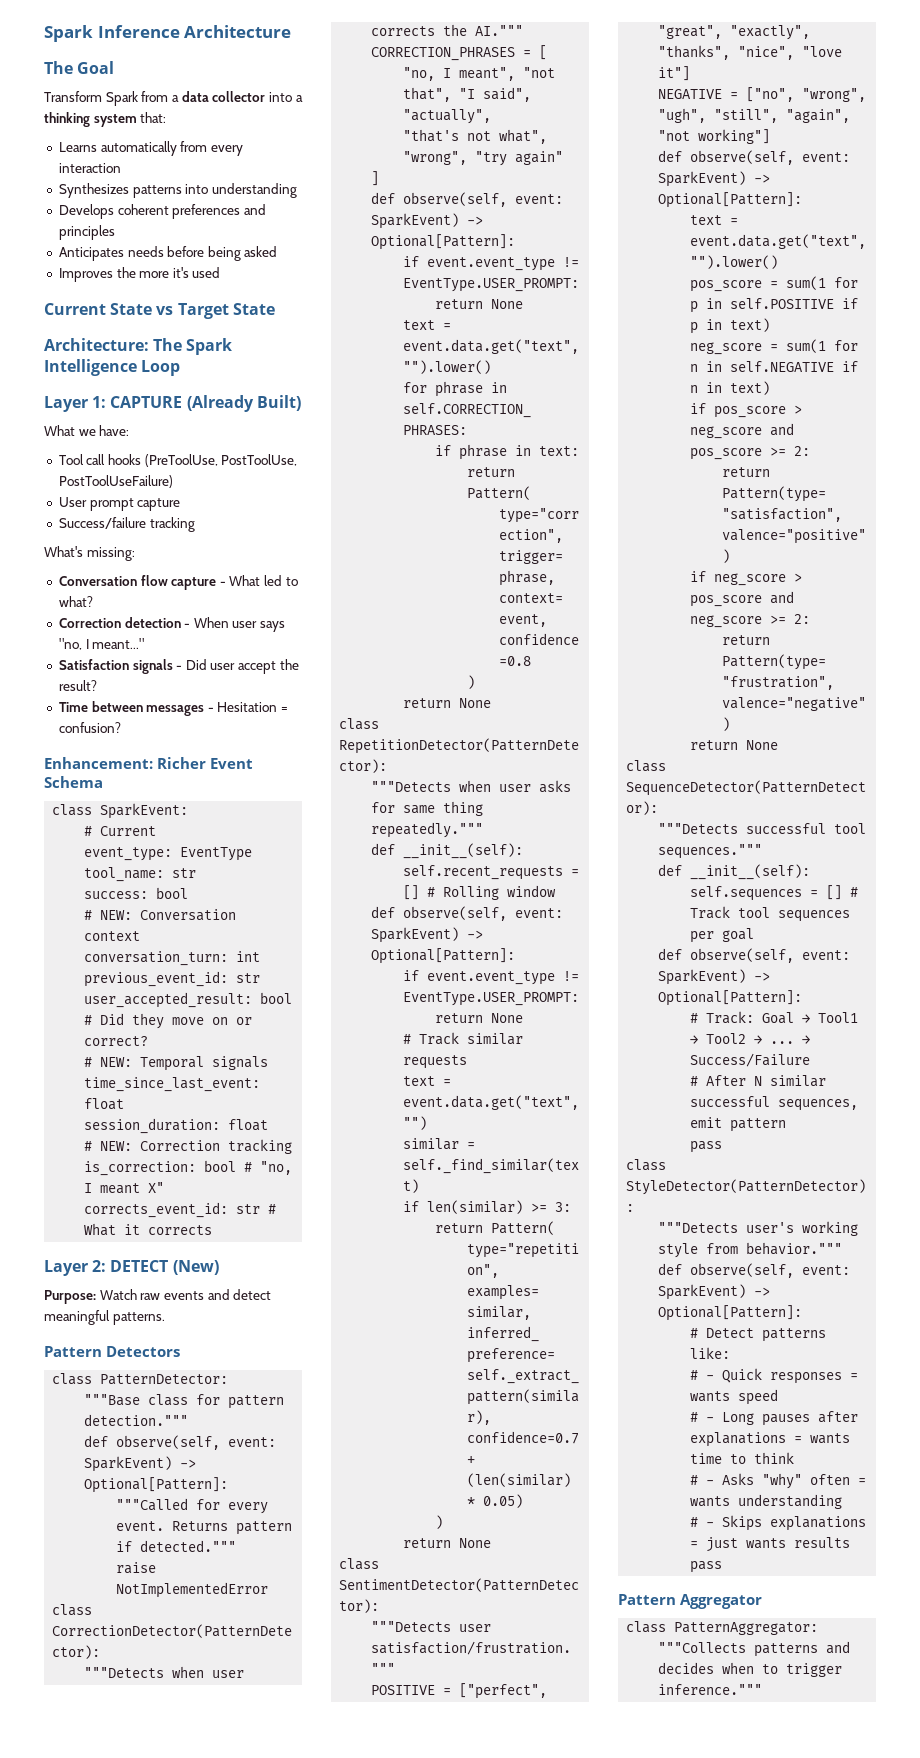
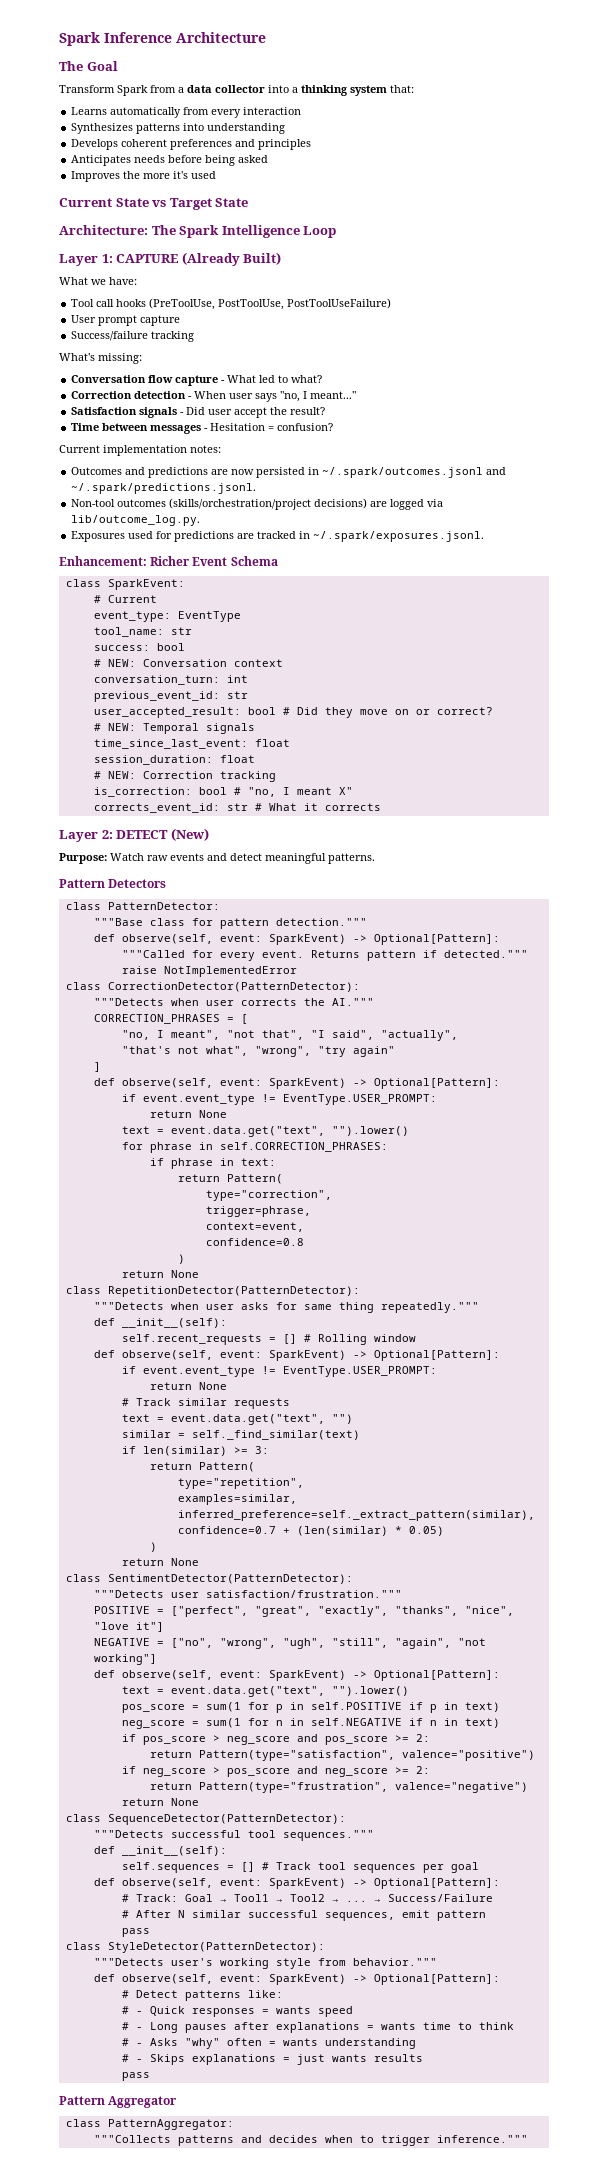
+ Current implementation notes:
+ Outcomes and predictions are now persisted in ~/.spark/outcomes.jsonl and ~/.spark/predictions.jsonl.
+ Non-tool outcomes (skills/orchestration/project decisions) are logged via lib/outcome_log.py.
+ Exposures used for predictions are tracked in ~/.spark/exposures.jsonl.

